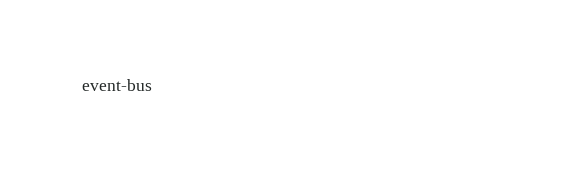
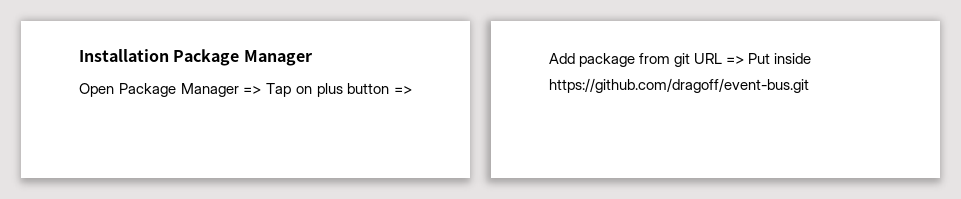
- event-bus
+ Installation Package Manager
+ Open Package Manager => Tap on plus button => Add package from git URL => Put inside https://github.com/dragoff/event-bus.git

